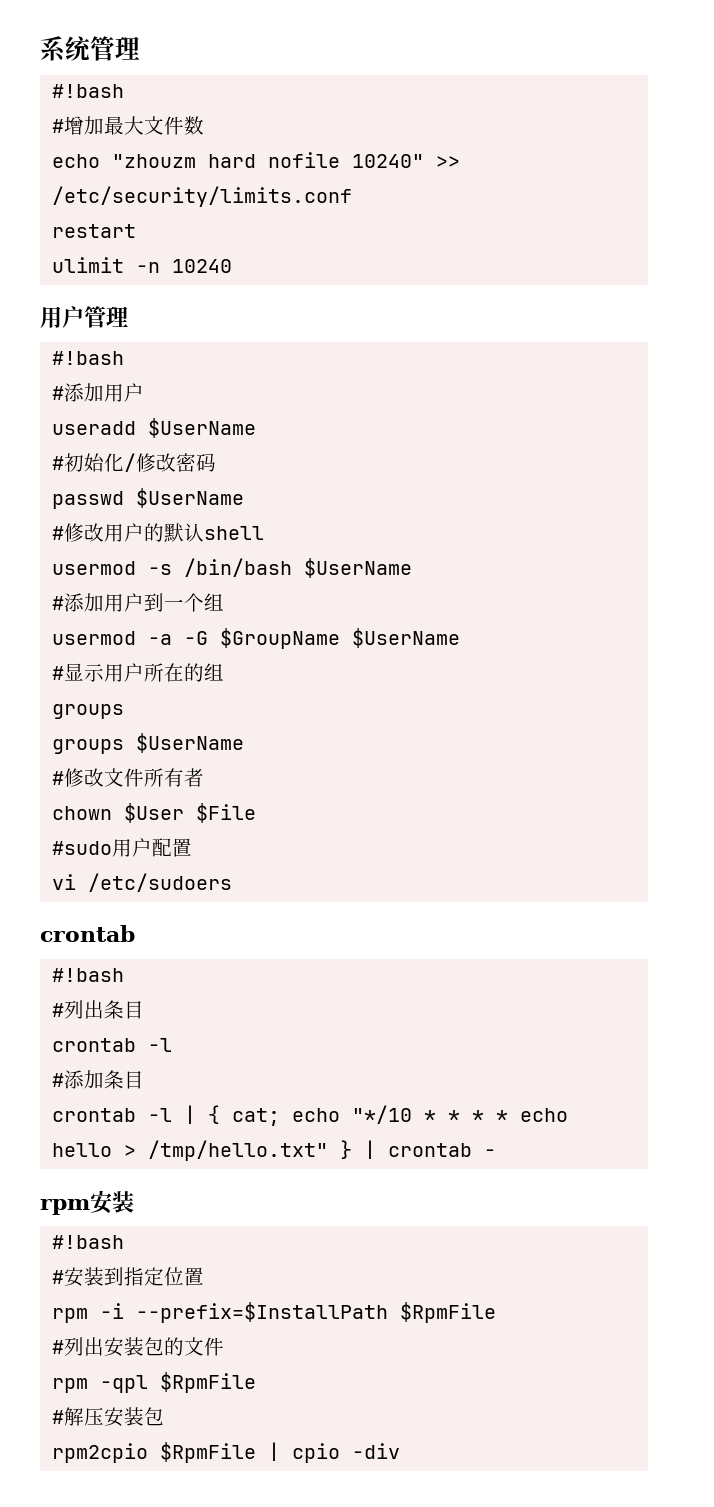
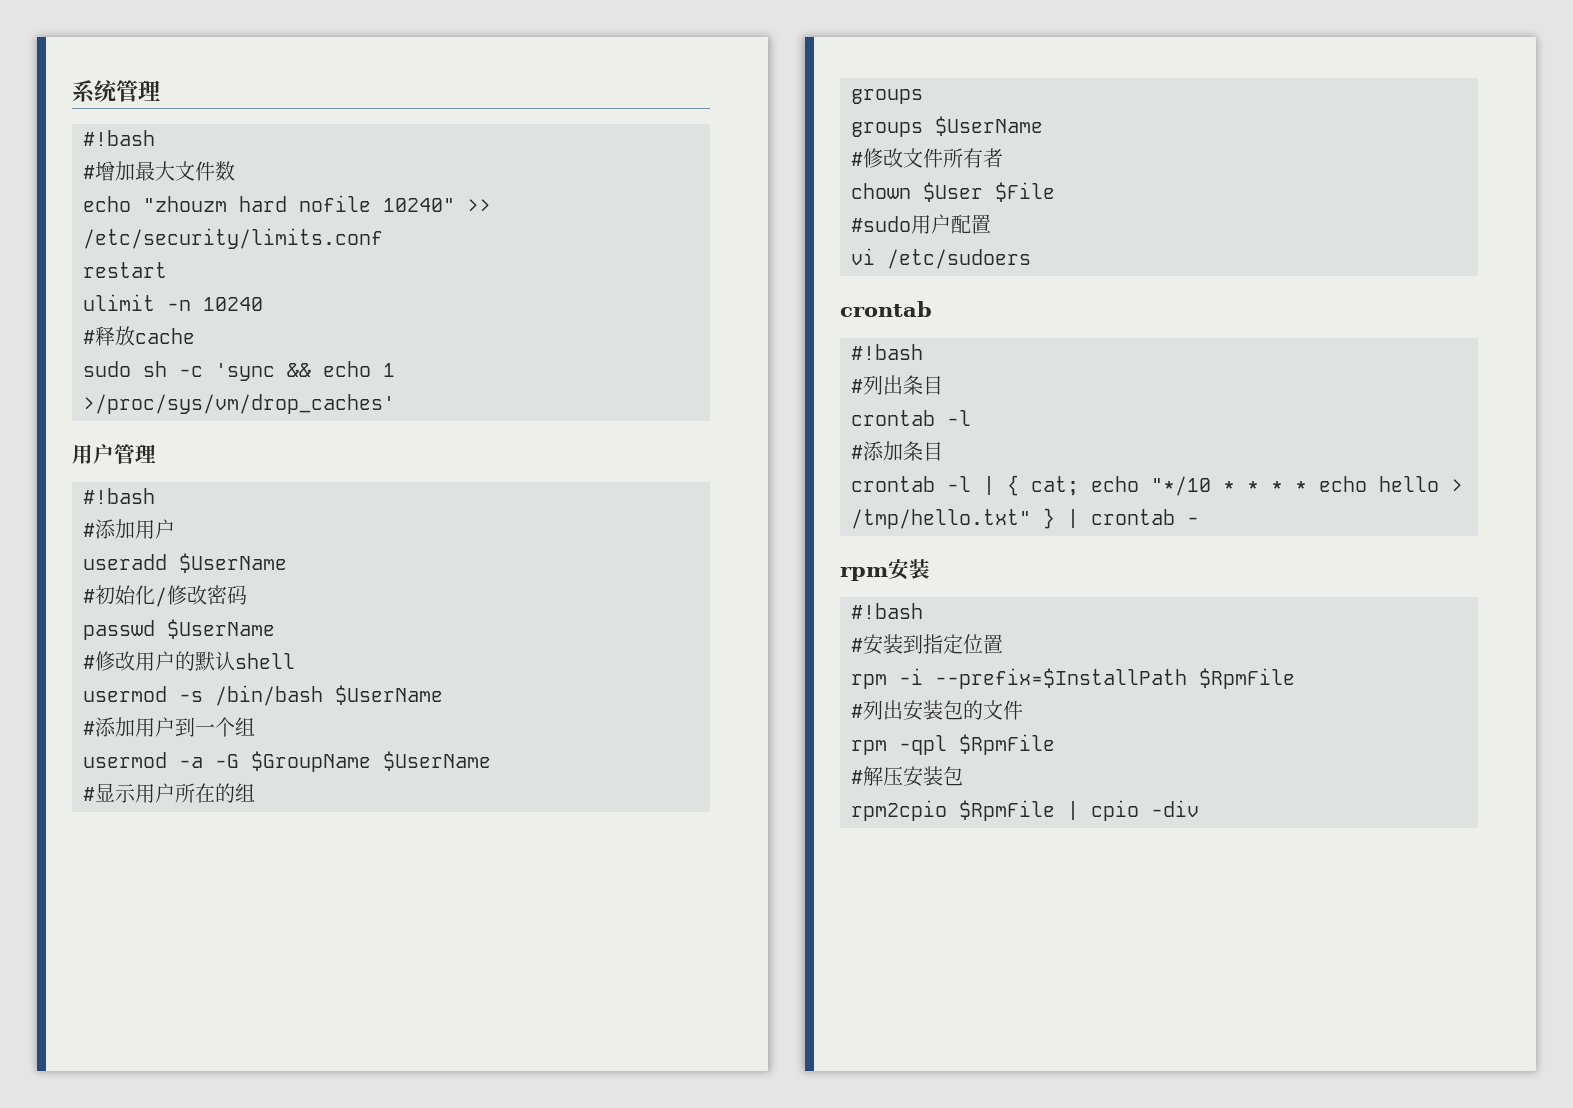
+ #释放cache
+ sudo sh -c 'sync && echo 1 >/proc/sys/vm/drop_caches'

